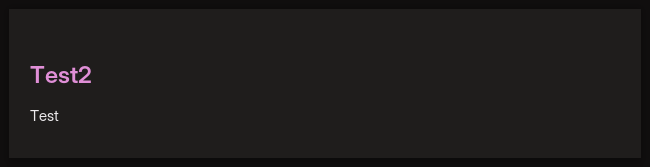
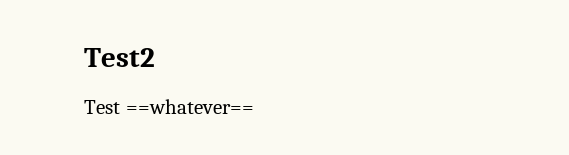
- Test
+ Test ==whatever==

